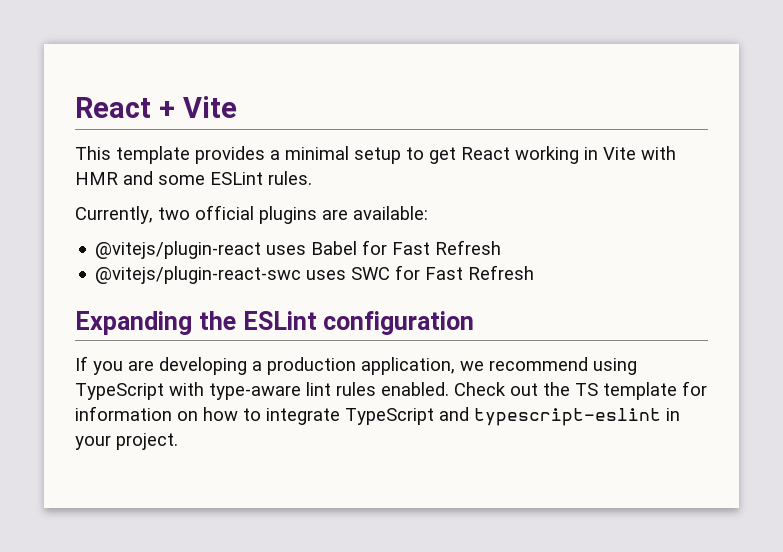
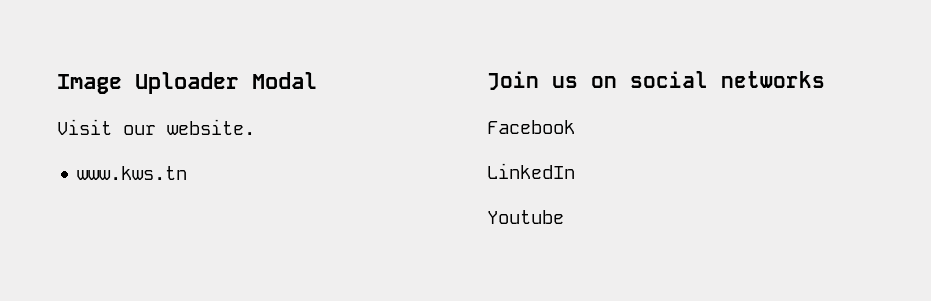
- React + Vite
- This template provides a minimal setup to get React working in Vite with HMR and some ESLint rules.
- Currently, two official plugins are available:
- @vitejs/plugin-react uses Babel for Fast Refresh
- @vitejs/plugin-react-swc uses SWC for Fast Refresh
- Expanding the ESLint configuration
- If you are developing a production application, we recommend using TypeScript with type-aware lint rules enabled. Check out the TS template for information on how to integrate TypeScript and typescript-eslint in your project.
+ Image Uploader Modal
+ Visit our website.
+ www.kws.tn
+ Join us on social networks
+ Facebook
+ LinkedIn
+ Youtube

